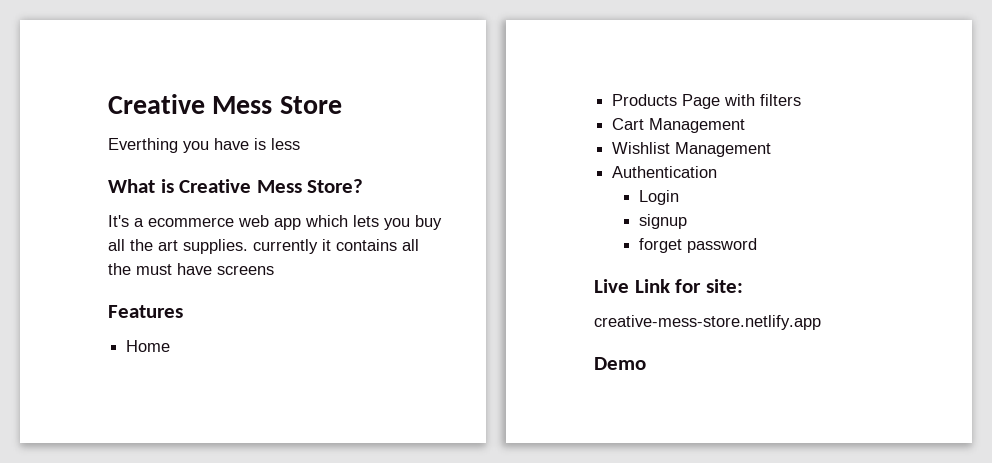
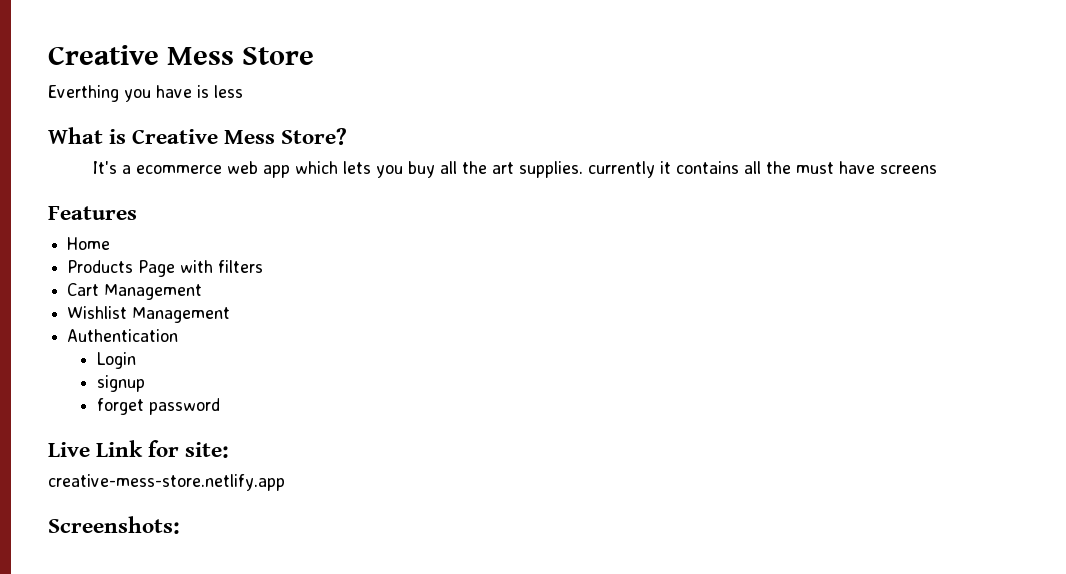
- Demo
+ Screenshots:

